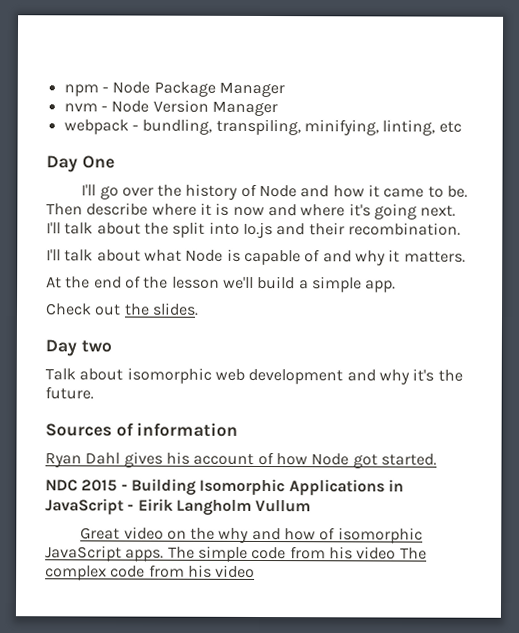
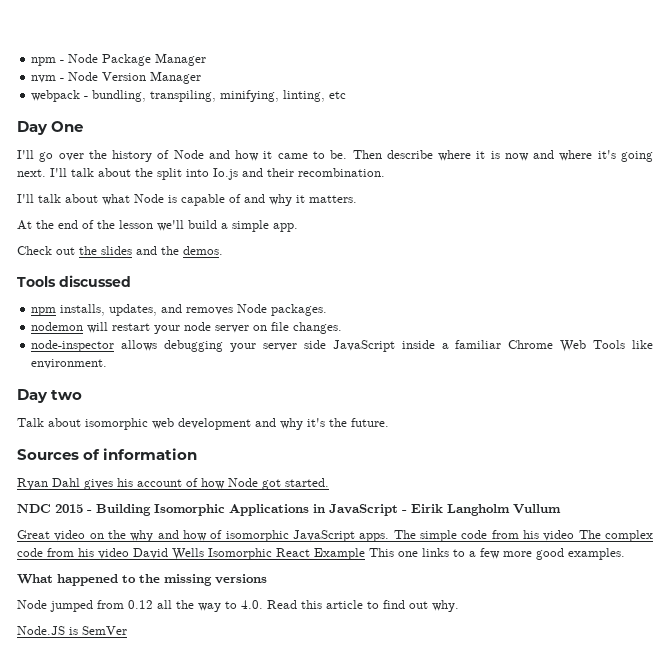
- Check out the slides.
+ Check out the slides and the demos.
+ Tools discussed
+ npm installs, updates, and removes Node packages.
+ nodemon will restart your node server on file changes.
+ node-inspector allows debugging your server side JavaScript inside a familiar Chrome Web Tools like environment.
- The simple code from his video The complex code from his video
+ The simple code from his video The complex code from his video David Wells Isomorphic React Example This one links to a few more good examples.
+ What happened to the missing versions
+ Node jumped from 0.12 all the way to 4.0. Read this article to find out why.
+ Node.JS is SemVer

